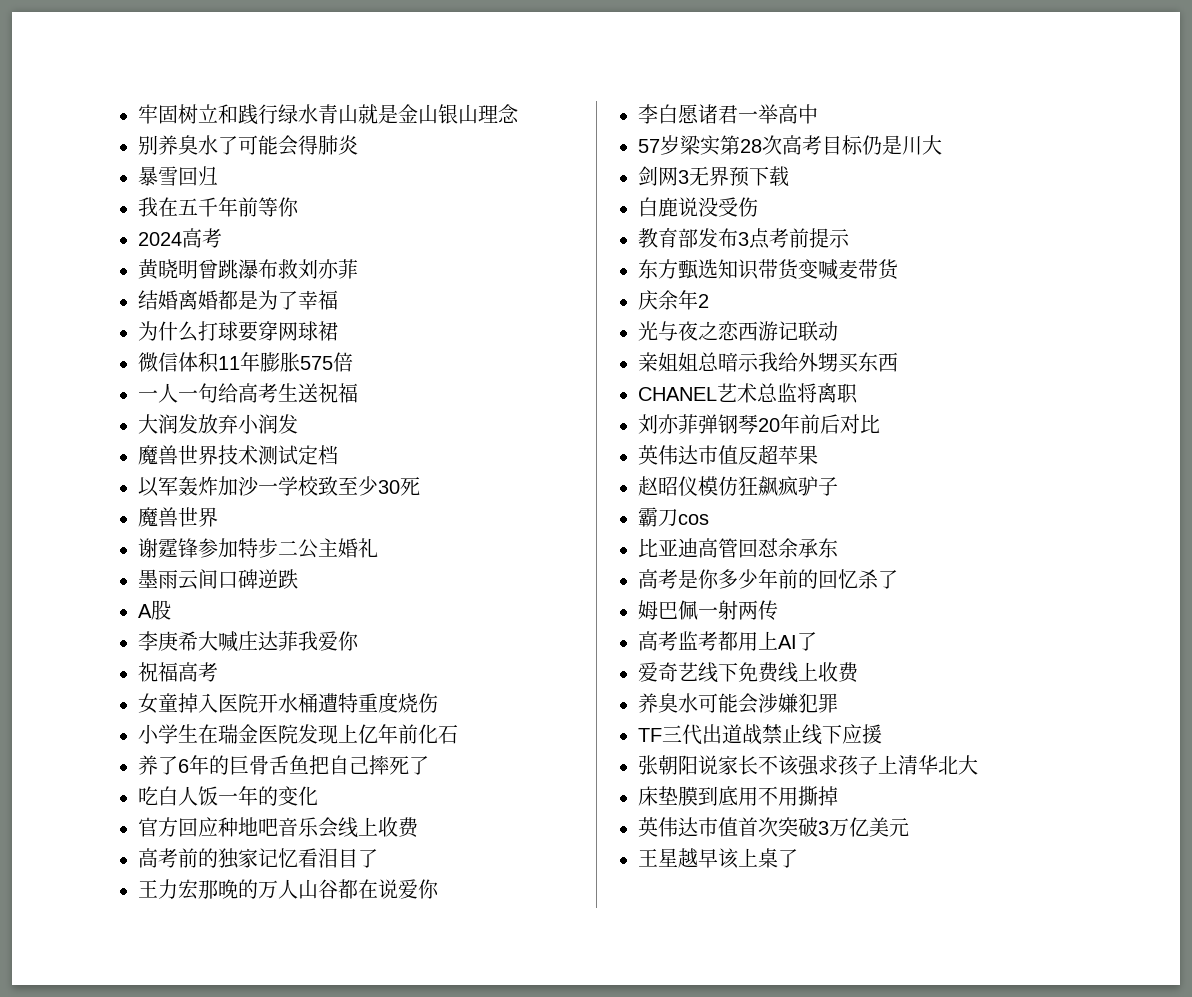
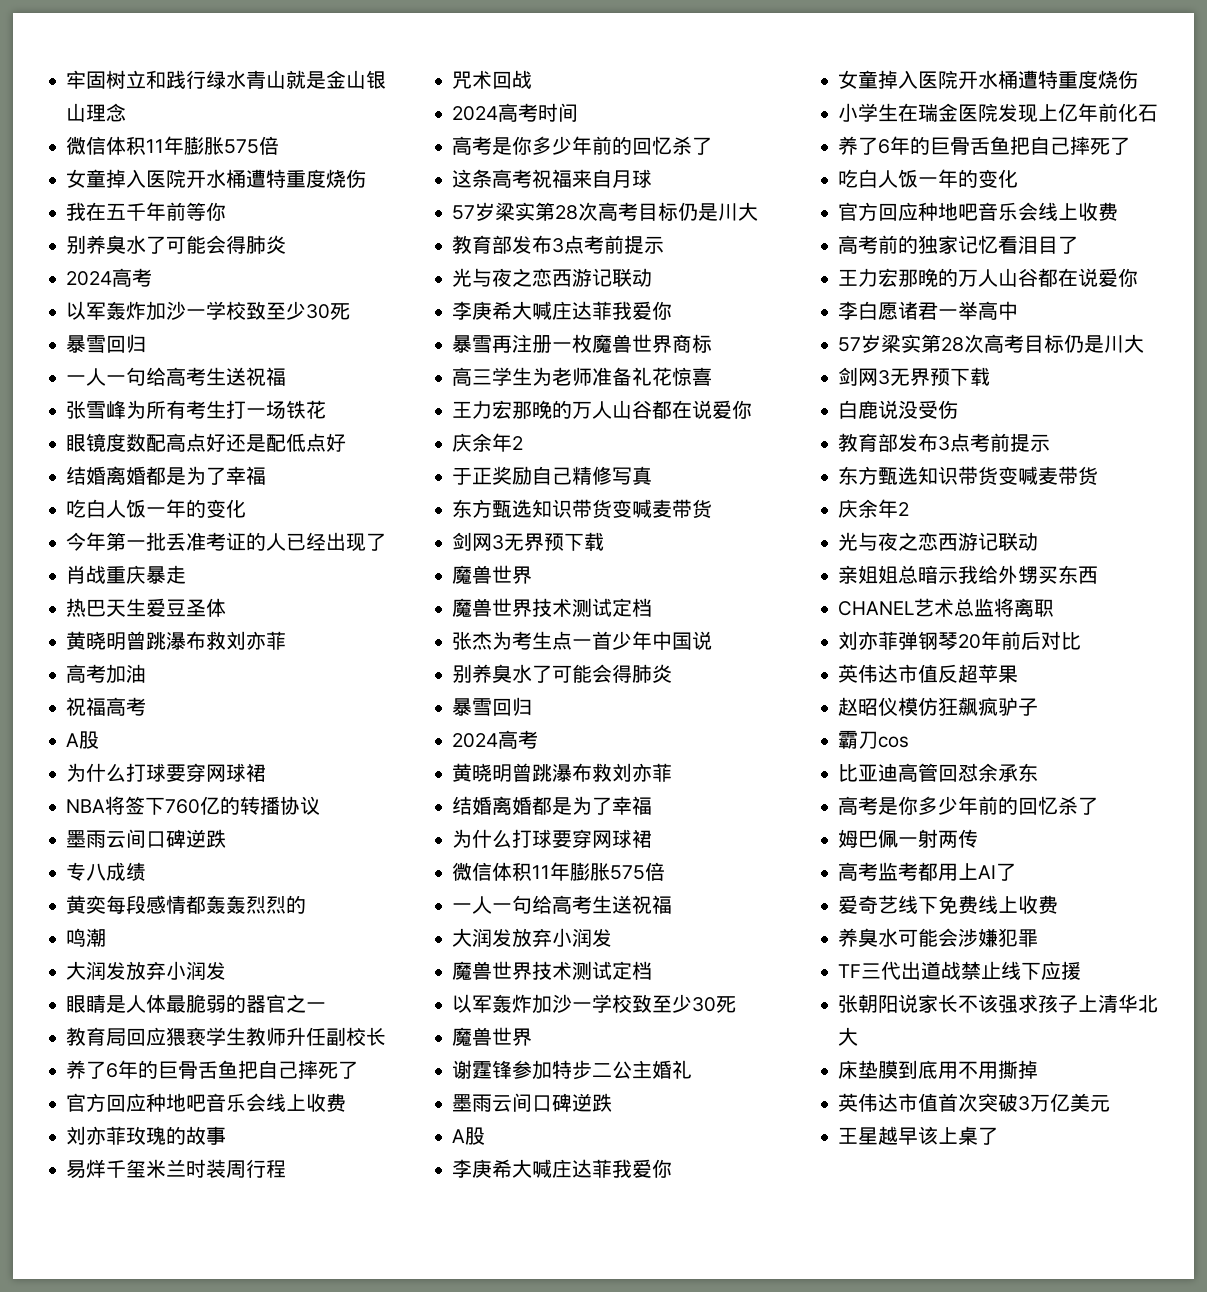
  牢固树立和践行绿水青山就是金山银山理念
+ 微信体积11年膨胀575倍
+ 女童掉入医院开水桶遭特重度烧伤
+ 我在五千年前等你
+ 别养臭水了可能会得肺炎
+ 2024高考
+ 以军轰炸加沙一学校致至少30死
+ 暴雪回归
+ 一人一句给高考生送祝福
+ 张雪峰为所有考生打一场铁花
+ 眼镜度数配高点好还是配低点好
+ 结婚离婚都是为了幸福
+ 吃白人饭一年的变化
+ 今年第一批丢准考证的人已经出现了
+ 肖战重庆暴走
+ 热巴天生爱豆圣体
+ 黄晓明曾跳瀑布救刘亦菲
+ 高考加油
+ 祝福高考
+ A股
+ 为什么打球要穿网球裙
+ NBA将签下760亿的转播协议
+ 墨雨云间口碑逆跌
+ 专八成绩
+ 黄奕每段感情都轰轰烈烈的
+ 鸣潮
+ 大润发放弃小润发
+ 眼睛是人体最脆弱的器官之一
+ 教育局回应猥亵学生教师升任副校长
+ 养了6年的巨骨舌鱼把自己摔死了
+ 官方回应种地吧音乐会线上收费
+ 刘亦菲玫瑰的故事
+ 易烊千玺米兰时装周行程
+ 咒术回战
+ 2024高考时间
+ 高考是你多少年前的回忆杀了
+ 这条高考祝福来自月球
+ 57岁梁实第28次高考目标仍是川大
+ 教育部发布3点考前提示
+ 光与夜之恋西游记联动
+ 李庚希大喊庄达菲我爱你
+ 暴雪再注册一枚魔兽世界商标
+ 高三学生为老师准备礼花惊喜
+ 王力宏那晚的万人山谷都在说爱你
+ 庆余年2
+ 于正奖励自己精修写真
+ 东方甄选知识带货变喊麦带货
+ 剑网3无界预下载
+ 魔兽世界
+ 魔兽世界技术测试定档
+ 张杰为考生点一首少年中国说
- 我在五千年前等你
- 祝福高考

